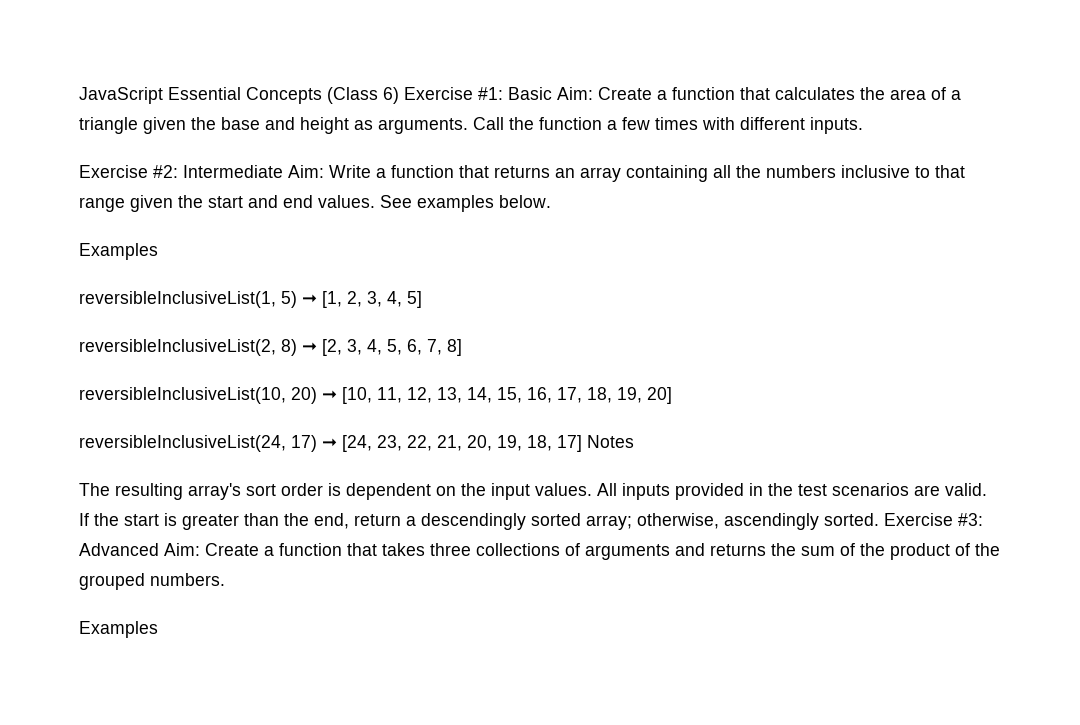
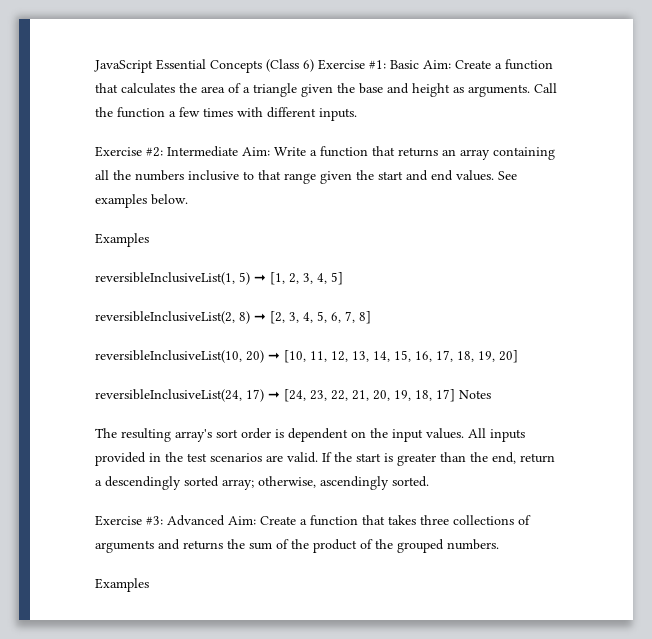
- If the start is greater than the end, return a descendingly sorted array; otherwise, ascendingly sorted. Exercise #3: Advanced Aim: Create a function that takes three collections of arguments and returns the sum of the product of the grouped numbers.
+ If the start is greater than the end, return a descendingly sorted array; otherwise, ascendingly sorted.
+ Exercise #3: Advanced Aim: Create a function that takes three collections of arguments and returns the sum of the product of the grouped numbers.

